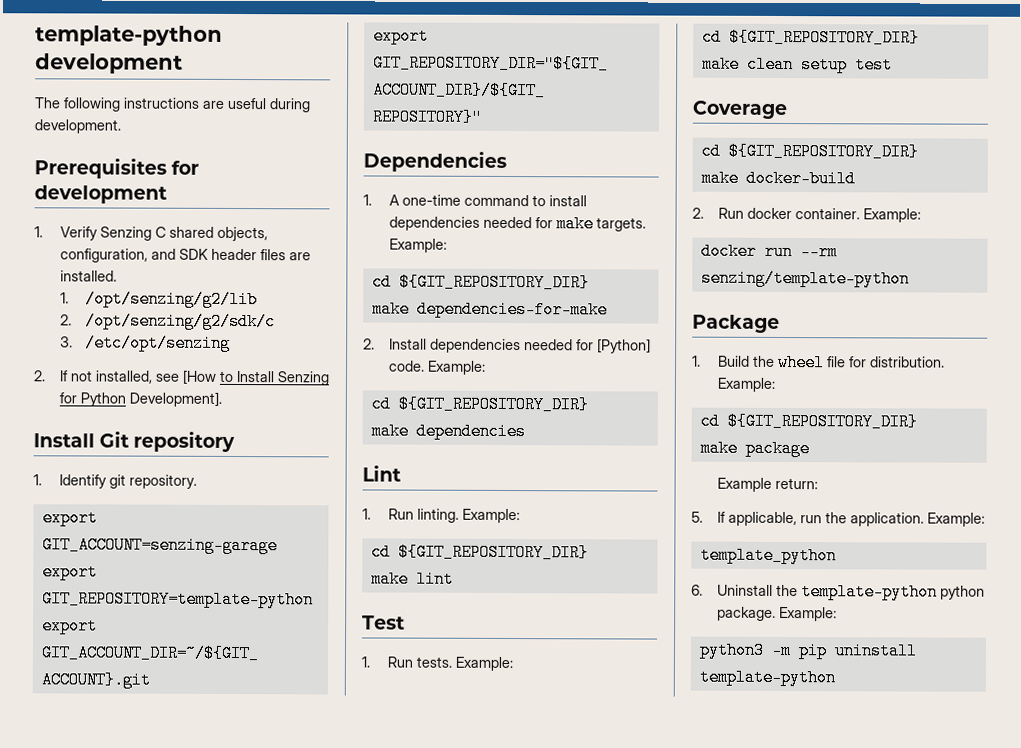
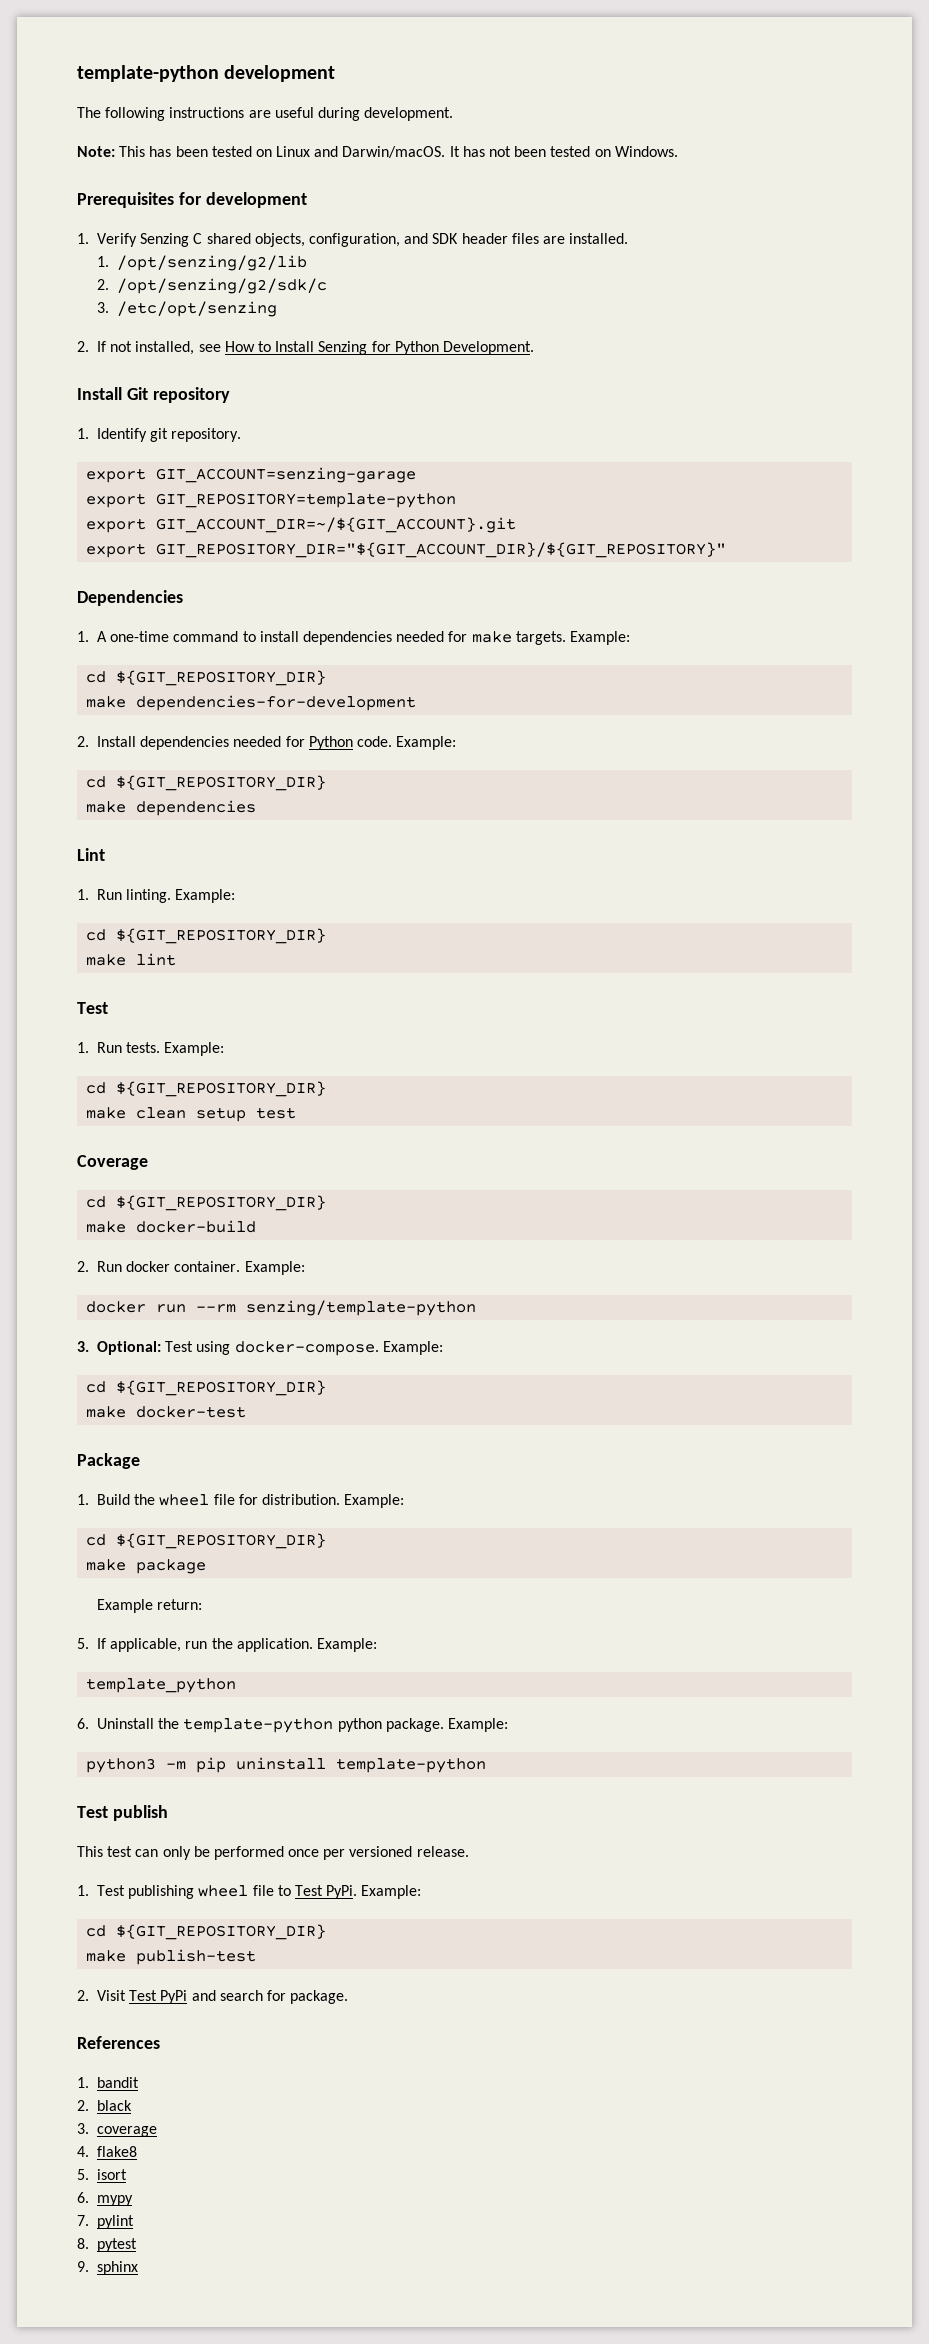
+ Note: This has been tested on Linux and Darwin/macOS. It has not been tested on Windows.
- 2. If not installed, see [How to Install Senzing for Python Development].
+ 2. If not installed, see How to Install Senzing for Python Development.
- make dependencies-for-make
+ make dependencies-for-development
- 2. Install dependencies needed for [Python] code.
+ 2. Install dependencies needed for Python code.
+ 3. Optional: Test using docker-compose. Example:
+ cd ${GIT_REPOSITORY_DIR}
+ make docker-test
+ Test publish
+ This test can only be performed once per versioned release.
+ 1. Test publishing wheel file to Test PyPi. Example:
+ cd ${GIT_REPOSITORY_DIR}
+ make publish-test
+ 2. Visit Test PyPi and search for package.
+ References
+ 1. bandit
+ 2. black
+ 3. coverage
+ 4. flake8
+ 5. isort
+ 6. mypy
+ 7. pylint
+ 8. pytest
+ 9. sphinx

